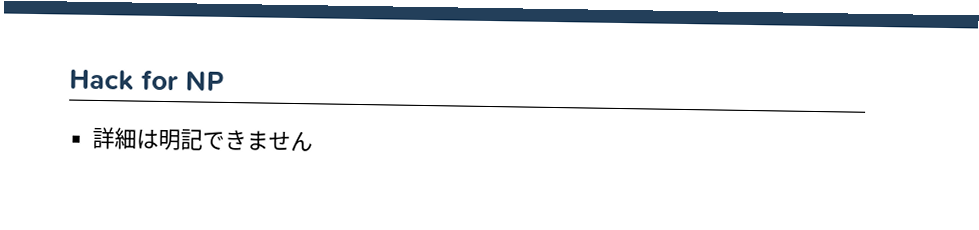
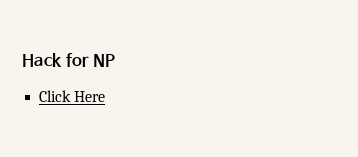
- 詳細は明記できません
+ Click Here

